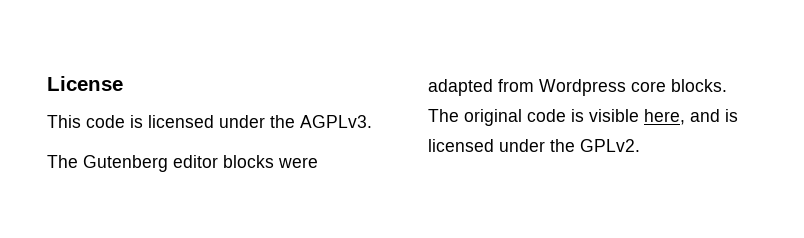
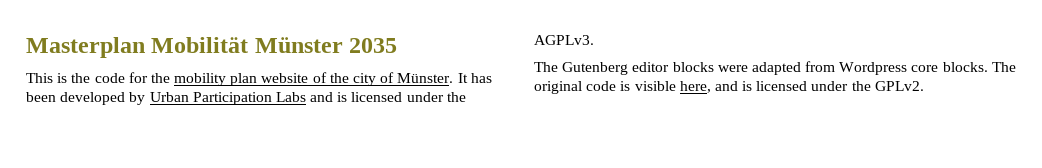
- License
- This code is licensed under the AGPLv3.
+ Masterplan Mobilität Münster 2035
+ This is the code for the mobility plan website of the city of Münster. It has been developed by Urban Participation Labs and is licensed under the AGPLv3.

